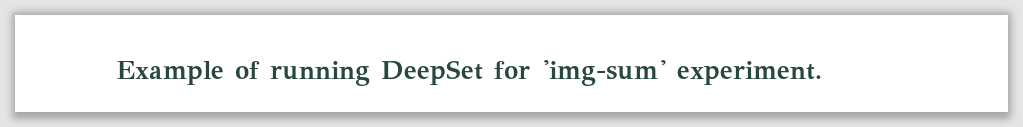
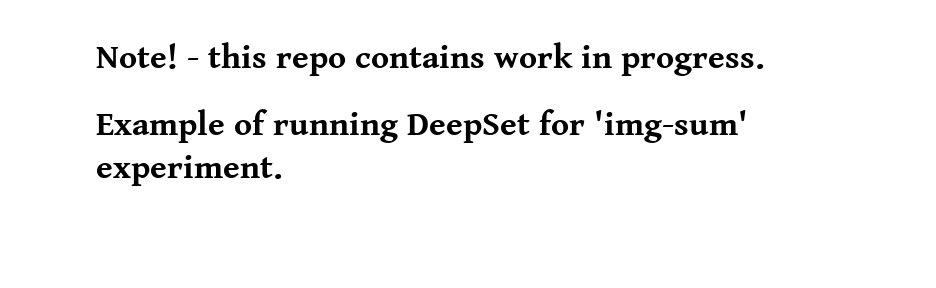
+ Note! - this repo contains work in progress.

